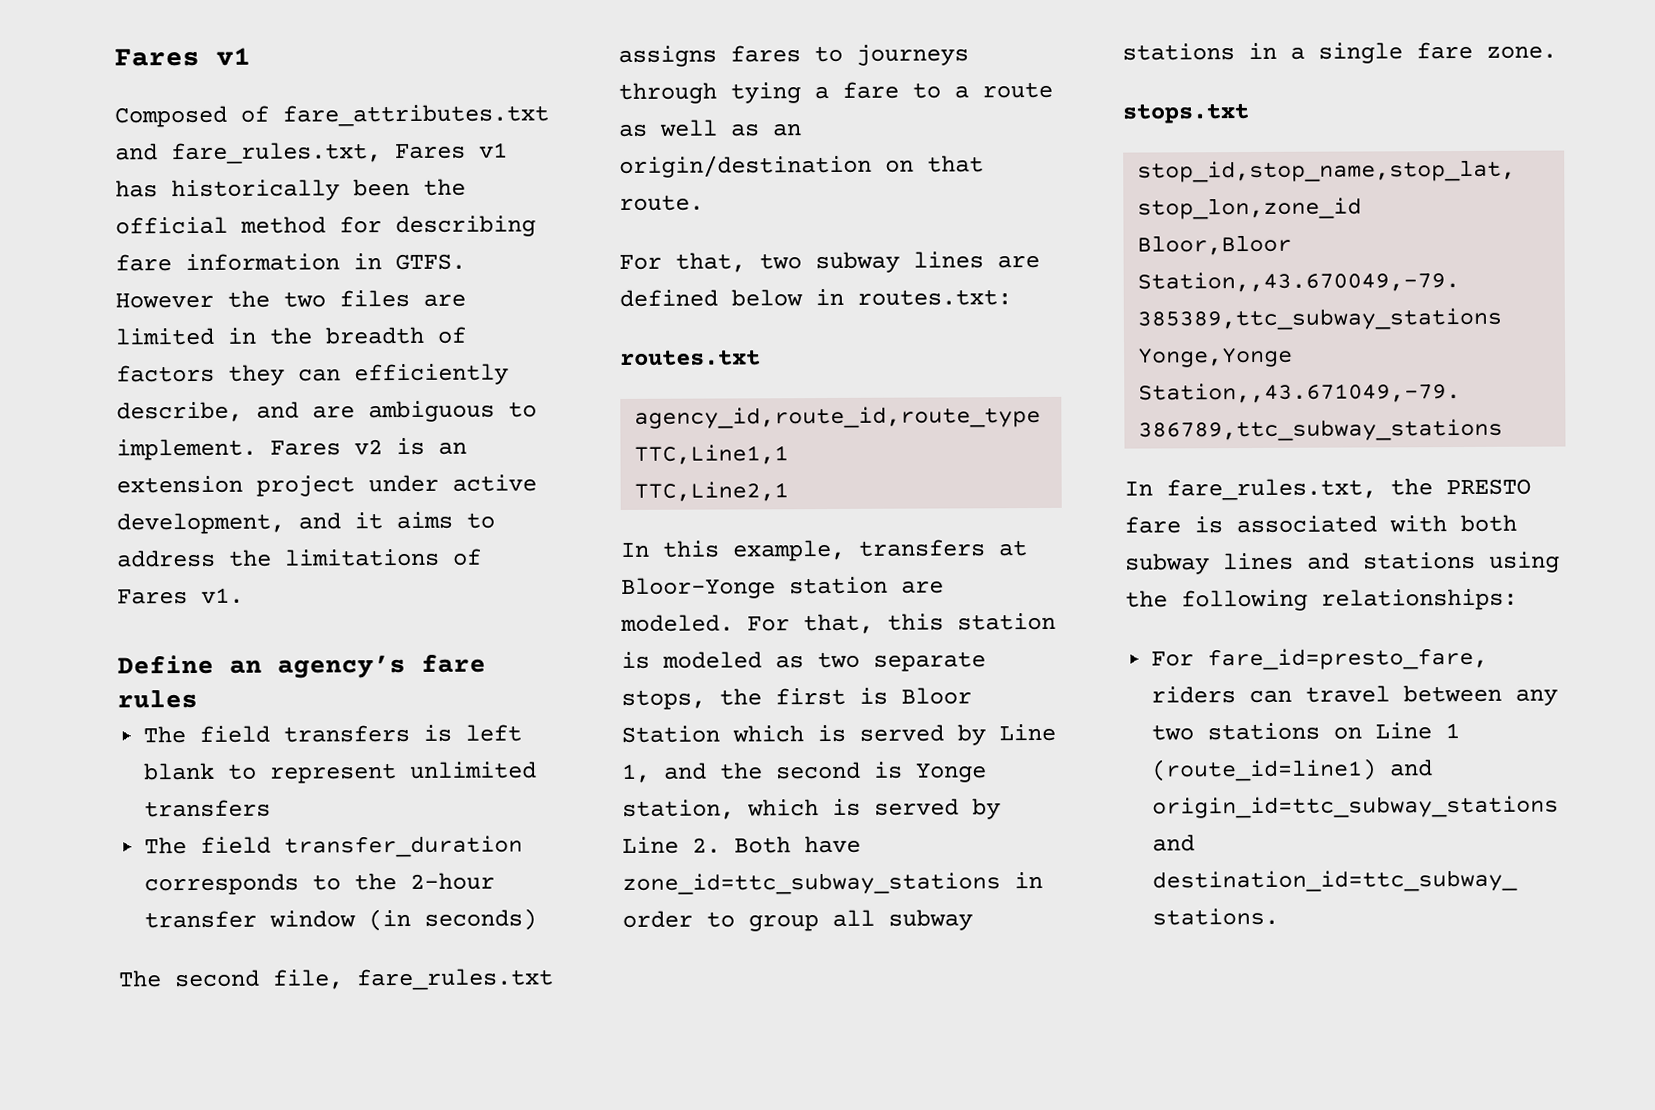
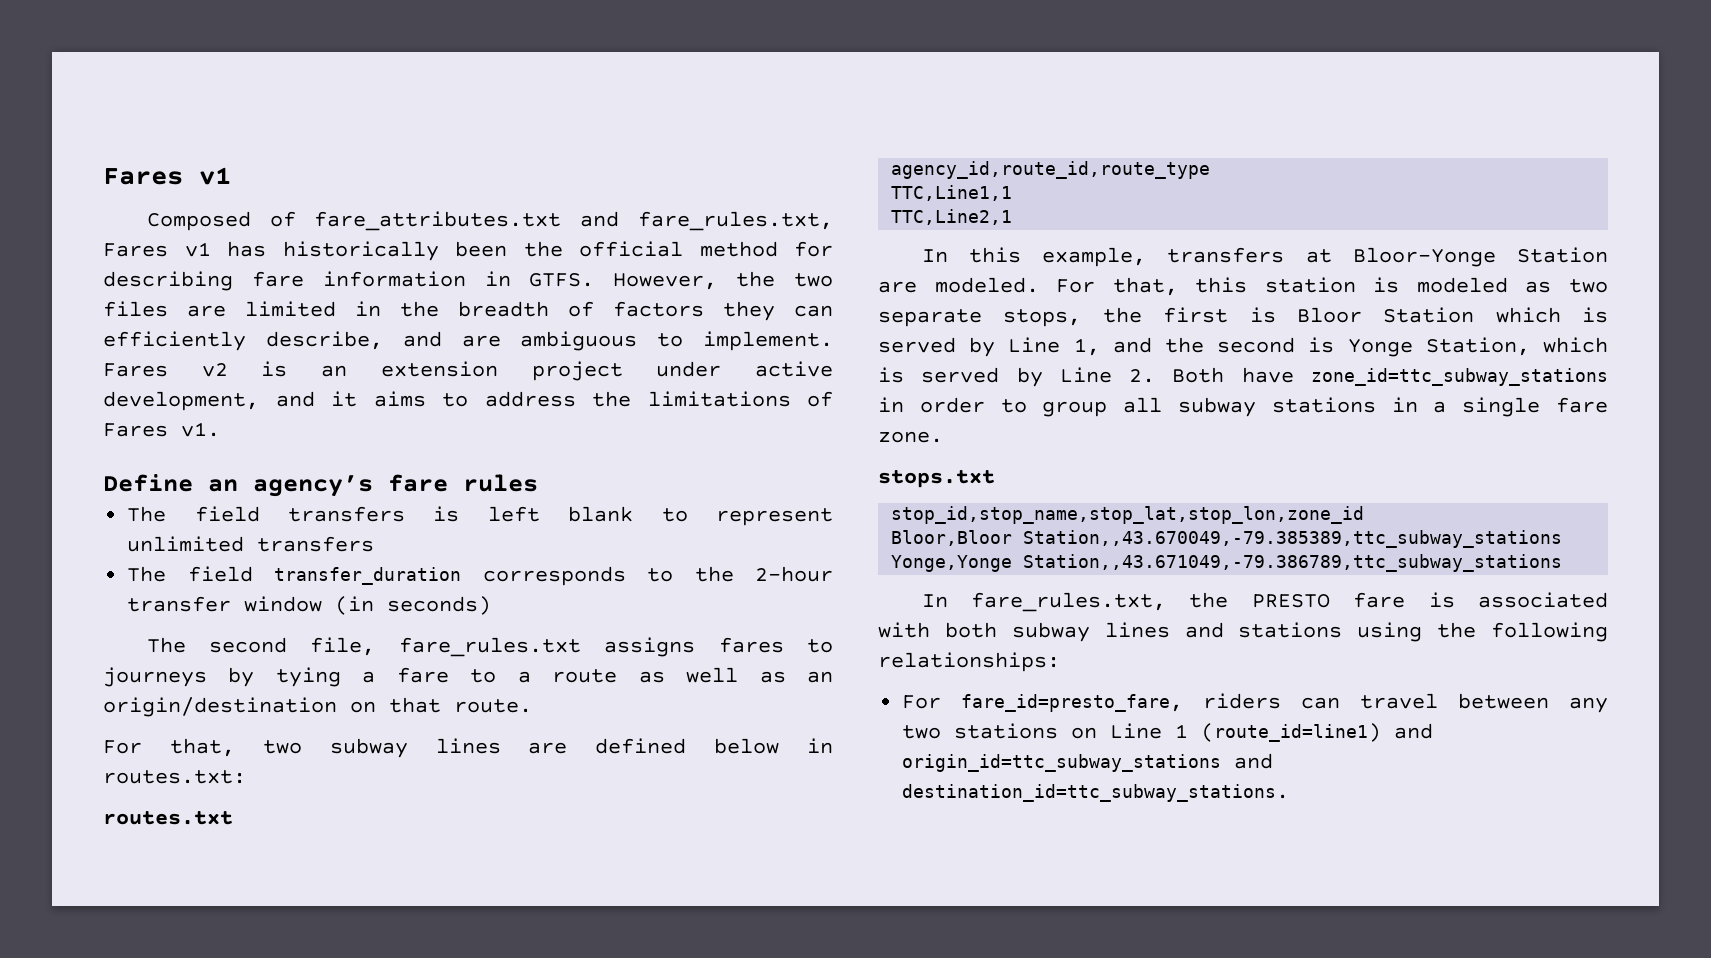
- However the two files are limited in the breadth of factors they can efficiently describe, and are ambiguous to implement.
+ However, the two files are limited in the breadth of factors they can efficiently describe, and are ambiguous to implement.
- The second file, fare_rules.txt assigns fares to journeys through tying a fare to a route as well as an origin/destination on that route.
+ The second file, fare_rules.txt assigns fares to journeys by tying a fare to a route as well as an origin/destination on that route.
- In this example, transfers at Bloor-Yonge station are modeled.
+ In this example, transfers at Bloor-Yonge Station are modeled.
- For that, this station is modeled as two separate stops, the first is Bloor Station which is served by Line 1, and the second is Yonge station, which is served by Line 2. Both have zone_id=ttc_subway_stations in order to group all subway stations in a single fare zone.
+ For that, this station is modeled as two separate stops, the first is Bloor Station which is served by Line 1, and the second is Yonge Station, which is served by Line 2. Both have zone_id=ttc_subway_stations in order to group all subway stations in a single fare zone.

